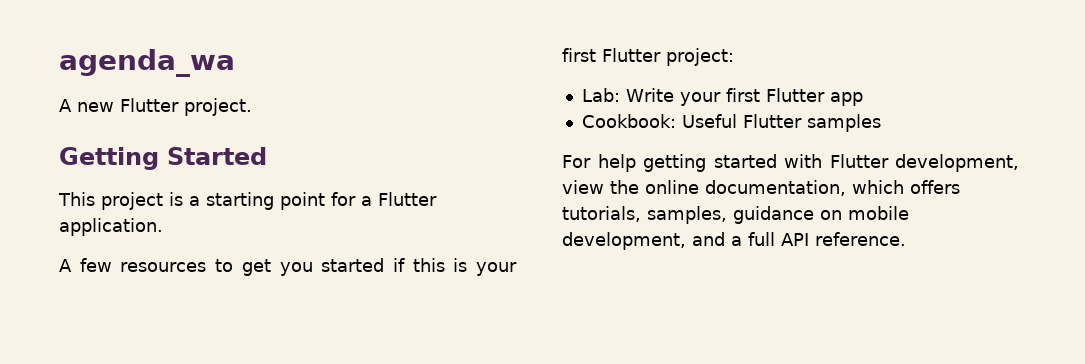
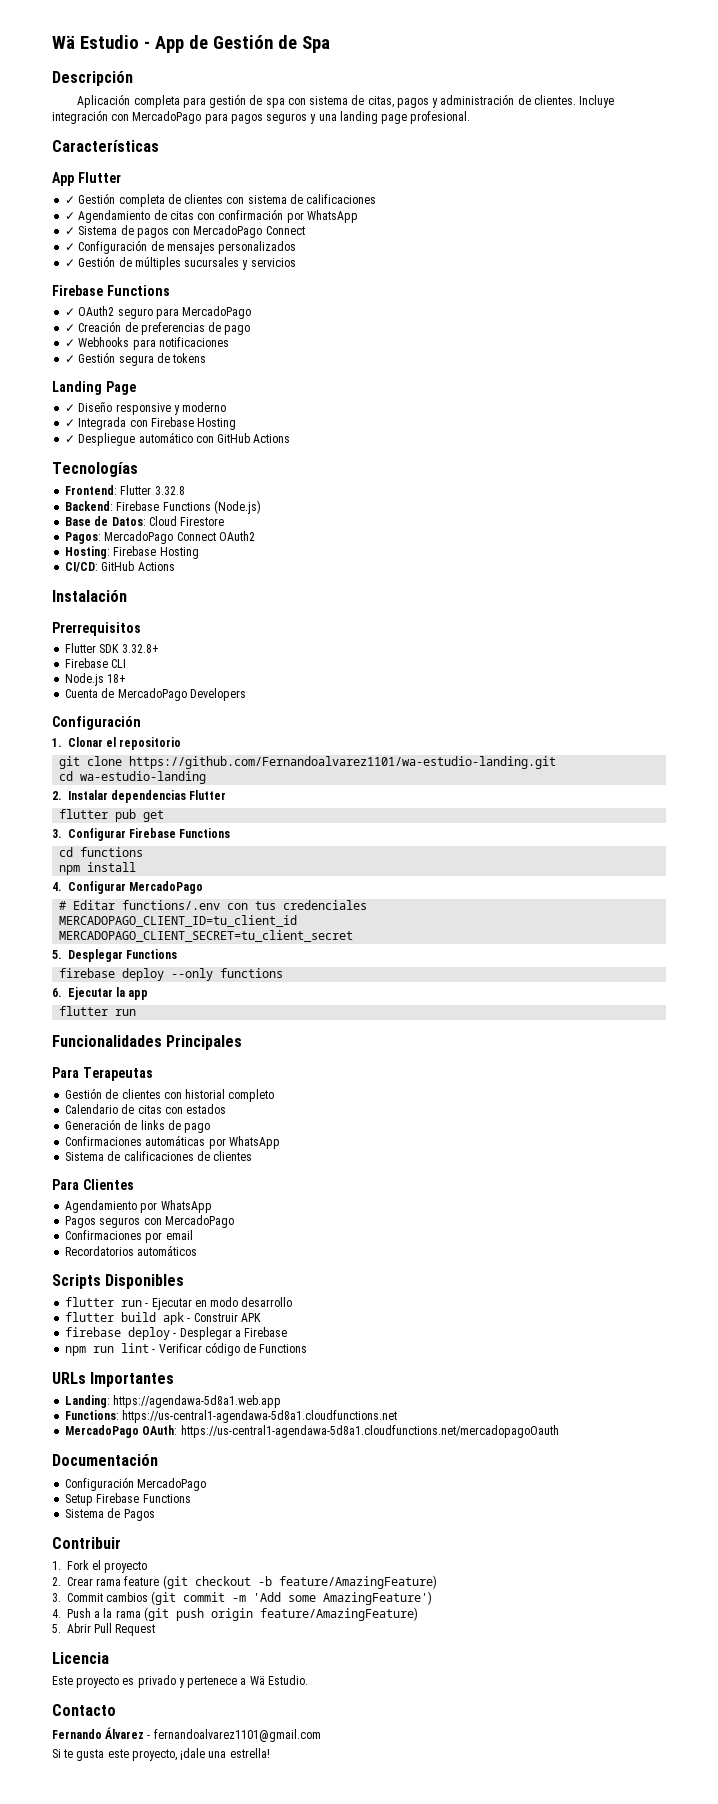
- agenda_wa
- A new Flutter project.
- Getting Started
- This project is a starting point for a Flutter application.
- A few resources to get you started if this is your first Flutter project:
- Lab: Write your first Flutter app
- Cookbook: Useful Flutter samples
- For help getting started with Flutter development, view the online documentation, which offers tutorials, samples, guidance on mobile development, and a full API reference.
+ Wä Estudio - App de Gestión de Spa
+ Descripción
+ Aplicación completa para gestión de spa con sistema de citas, pagos y administración de clientes. Incluye integración con MercadoPago para pagos seguros y una landing page profesional.
+ Características
+ App Flutter
+ ✓ Gestión completa de clientes con sistema de calificaciones
+ ✓ Agendamiento de citas con confirmación por WhatsApp
+ ✓ Sistema de pagos con MercadoPago Connect
+ ✓ Configuración de mensajes personalizados
+ ✓ Gestión de múltiples sucursales y servicios
+ Firebase Functions
+ ✓ OAuth2 seguro para MercadoPago
+ ✓ Creación de preferencias de pago
+ ✓ Webhooks para notificaciones
+ ✓ Gestión segura de tokens
+ Landing Page
+ ✓ Diseño responsive y moderno
+ ✓ Integrada con Firebase Hosting
+ ✓ Despliegue automático con GitHub Actions
+ Tecnologías
+ Frontend: Flutter 3.32.8
+ Backend: Firebase Functions (Node.js)
+ Base de Datos: Cloud Firestore
+ Pagos: MercadoPago Connect OAuth2
+ Hosting: Firebase Hosting
+ CI/CD: GitHub Actions
+ Instalación
+ Prerrequisitos
+ Flutter SDK 3.32.8+
+ Firebase CLI
+ Node.js 18+
+ Cuenta de MercadoPago Developers
+ Configuración
+ 1. Clonar el repositorio
+ git clone https://github.com/Fernandoalvarez1101/wa-estudio-landing.git
+ cd wa-estudio-landing
+ 2. Instalar dependencias Flutter
+ flutter pub get
+ 3. Configurar Firebase Functions
+ cd functions
+ npm install
+ 4. Configurar MercadoPago
+ # Editar functions/.env con tus credenciales
+ MERCADOPAGO_CLIENT_ID=tu_client_id
+ MERCADOPAGO_CLIENT_SECRET=tu_client_secret
+ 5. Desplegar Functions
+ firebase deploy --only functions
+ 6. Ejecutar la app
+ flutter run
+ Funcionalidades Principales
+ Para Terapeutas
+ Gestión de clientes con historial completo
+ Calendario de citas con estados
+ Generación de links de pago
+ Confirmaciones automáticas por WhatsApp
+ Sistema de calificaciones de clientes
+ Para Clientes
+ Agendamiento por WhatsApp
+ Pagos seguros con MercadoPago
+ Confirmaciones por email
+ Recordatorios automáticos
+ Scripts Disponibles
+ flutter run - Ejecutar en modo desarrollo
+ flutter build apk - Construir APK
+ firebase deploy - Desplegar a Firebase
+ npm run lint - Verificar código de Functions
+ URLs Importantes
+ Landing: https://agendawa-5d8a1.web.app
+ Functions: https://us-central1-agendawa-5d8a1.cloudfunctions.net
+ MercadoPago OAuth: https://us-central1-agendawa-5d8a1.cloudfunctions.net/mercadopagoOauth
+ Documentación
+ Configuración MercadoPago
+ Setup Firebase Functions
+ Sistema de Pagos
+ Contribuir
+ 1. Fork el proyecto
+ 2. Crear rama feature (git checkout -b feature/AmazingFeature)
+ 3. Commit cambios (git commit -m 'Add some AmazingFeature')
+ 4. Push a la rama (git push origin feature/AmazingFeature)
+ 5. Abrir Pull Request
+ Licencia
+ Este proyecto es privado y pertenece a Wä Estudio.
+ Contacto
+ Fernando Álvarez - fernandoalvarez1101@gmail.com
+ Si te gusta este proyecto, ¡dale una estrella!

